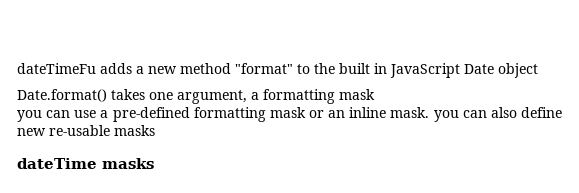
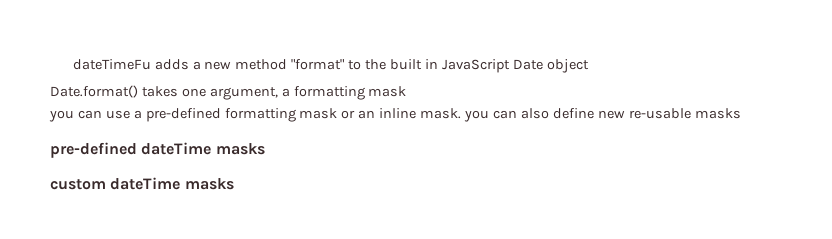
- dateTime masks
+ pre-defined dateTime masks
+ custom dateTime masks

